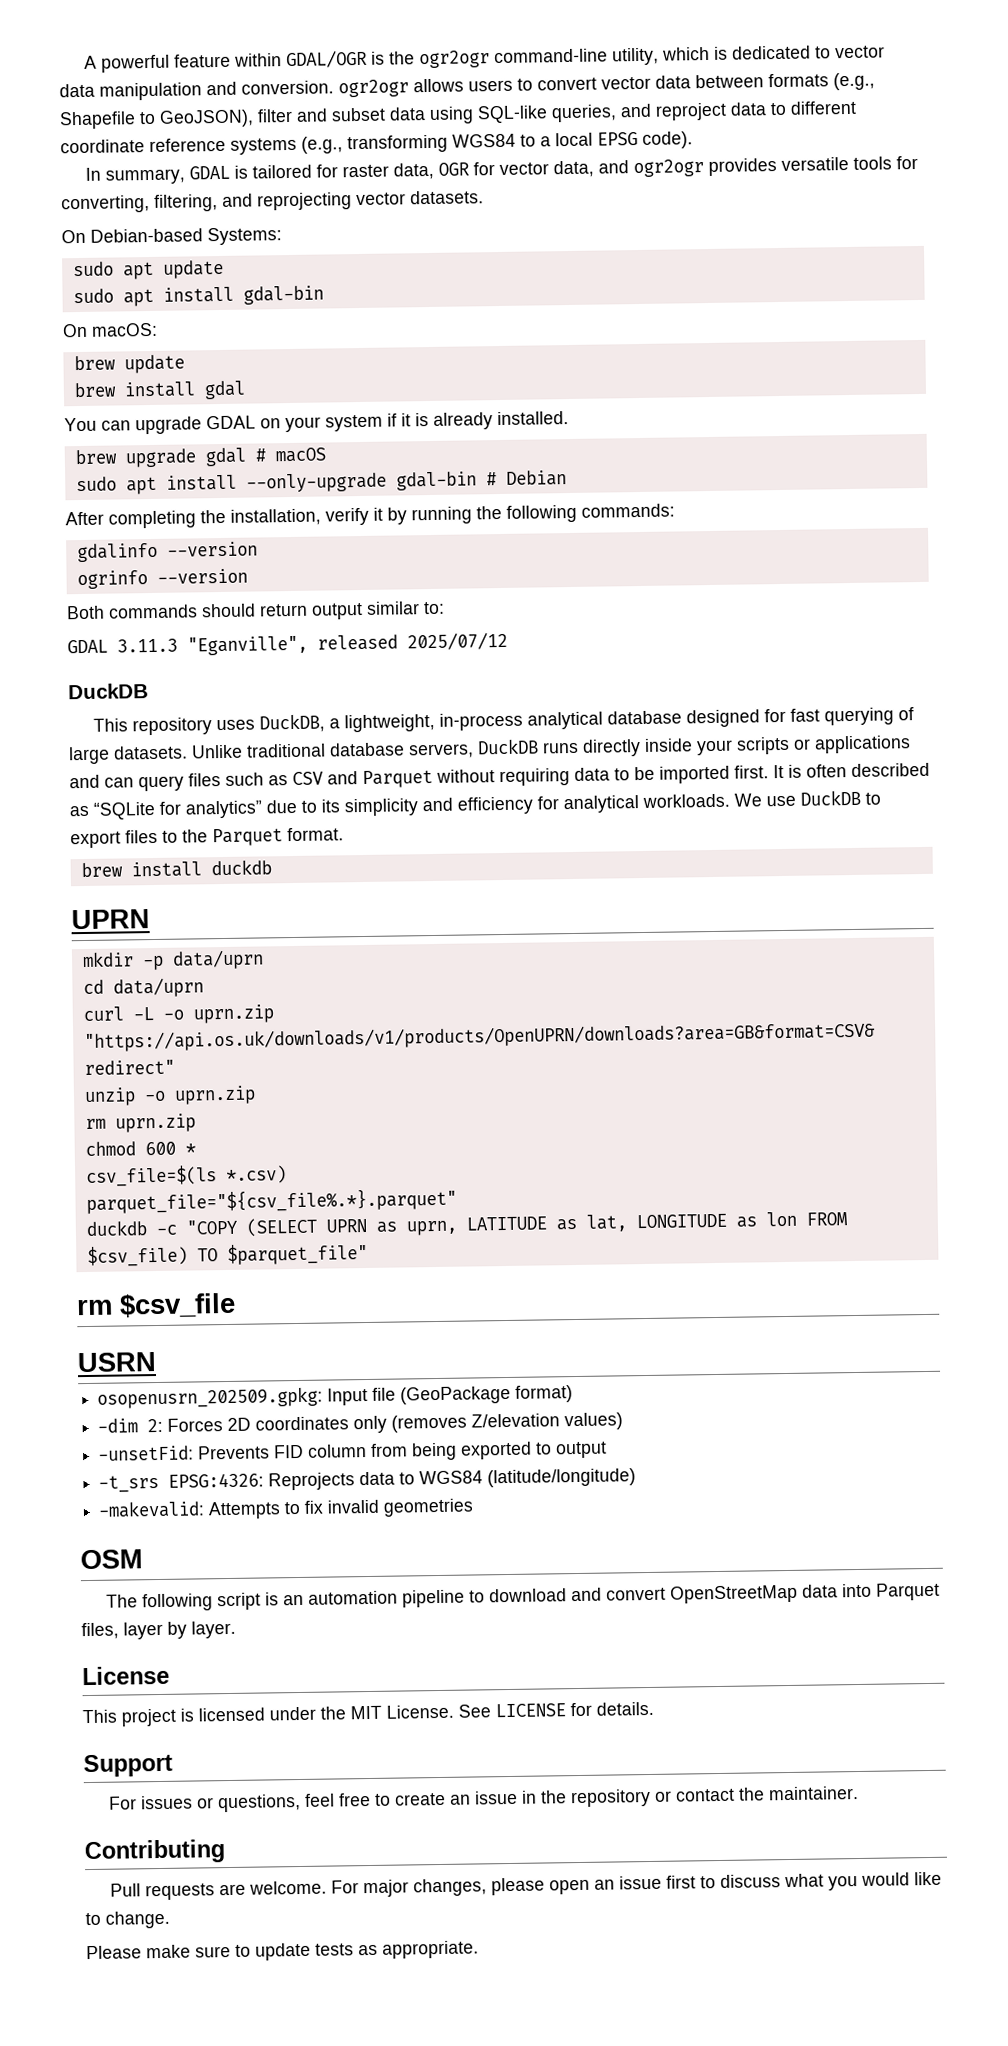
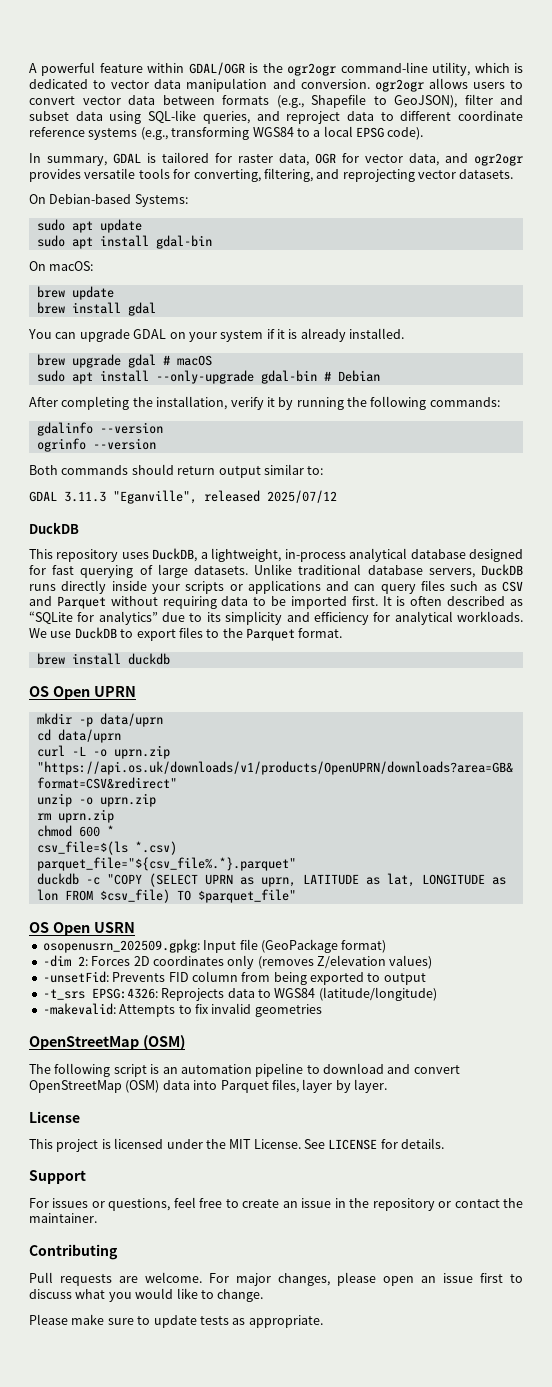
  brew install duckdb
- UPRN
+ OS Open UPRN
- rm $csv_file
- USRN
+ OS Open USRN
  -makevalid: Attempts to fix invalid geometries
- OSM
+ OpenStreetMap (OSM)
- The following script is an automation pipeline to download and convert OpenStreetMap data into Parquet files, layer by layer.
+ The following script is an automation pipeline to download and convert OpenStreetMap (OSM) data into Parquet files, layer by layer.

